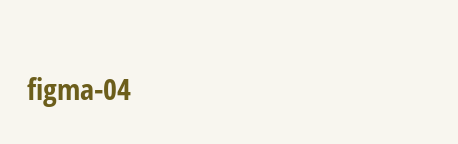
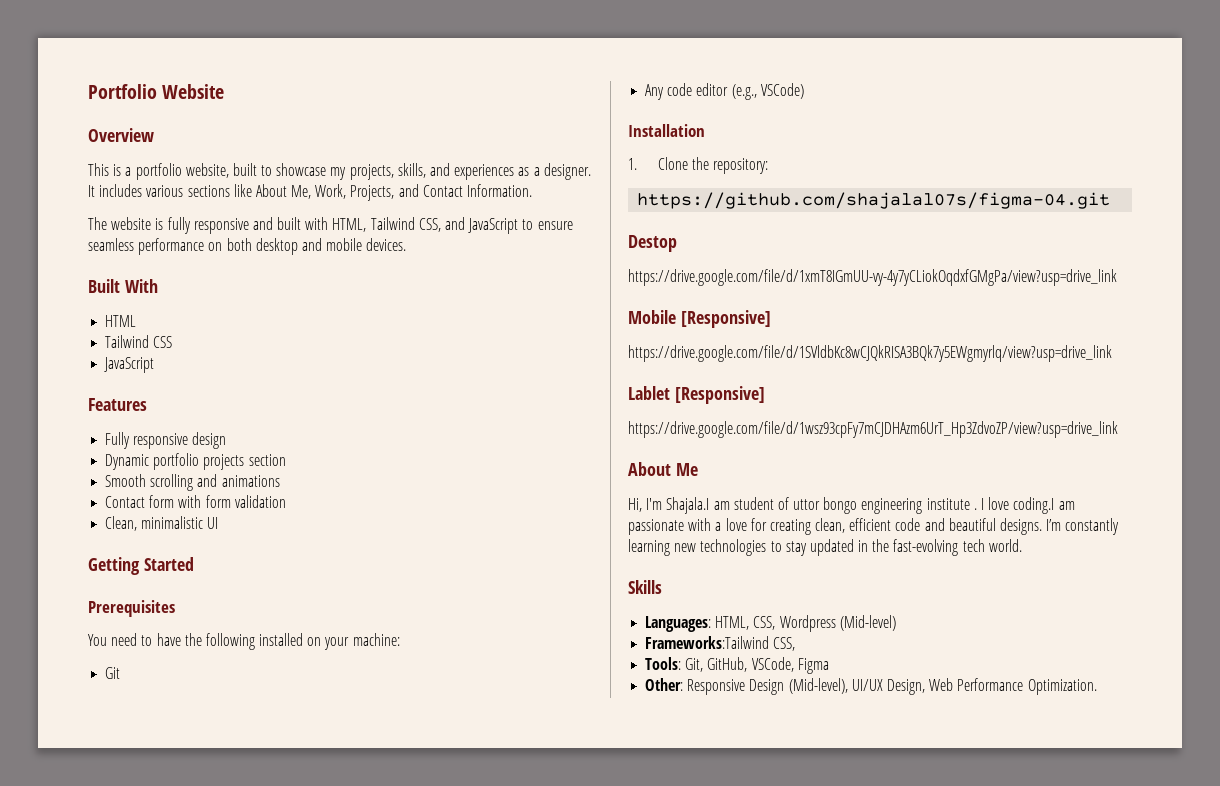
- figma-04
+ Portfolio Website
+ Overview
+ This is a portfolio website, built to showcase my projects, skills, and experiences as a designer. It includes various sections like About Me, Work, Projects, and Contact Information.
+ The website is fully responsive and built with HTML, Tailwind CSS, and JavaScript to ensure seamless performance on both desktop and mobile devices.
+ Built With
+ HTML
+ Tailwind CSS
+ JavaScript
+ Features
+ Fully responsive design
+ Dynamic portfolio projects section
+ Smooth scrolling and animations
+ Contact form with form validation
+ Clean, minimalistic UI
+ Getting Started
+ Prerequisites
+ You need to have the following installed on your machine:
+ Git
+ Any code editor (e.g., VSCode)
+ Installation
+ 1. Clone the repository:
+ https://github.com/shajalal07s/figma-04.git
+ Destop
+ https://drive.google.com/file/d/1xmT8IGmUU-vy-4y7yCLiokOqdxfGMgPa/view?usp=drive_link
+ Mobile [Responsive]
+ https://drive.google.com/file/d/1SVldbKc8wCJQkRISA3BQk7y5EWgmyrlq/view?usp=drive_link
+ Lablet [Responsive]
+ https://drive.google.com/file/d/1wsz93cpFy7mCJDHAzm6UrT_Hp3ZdvoZP/view?usp=drive_link
+ About Me
+ Hi, I'm Shajala.I am student of uttor bongo engineering institute . I love coding.I am passionate with a love for creating clean, efficient code and beautiful designs. I’m constantly learning new technologies to stay updated in the fast-evolving tech world.
+ Skills
+ Languages: HTML, CSS, Wordpress (Mid-level)
+ Frameworks:Tailwind CSS,
+ Tools: Git, GitHub, VSCode, Figma
+ Other: Responsive Design (Mid-level), UI/UX Design, Web Performance Optimization.

